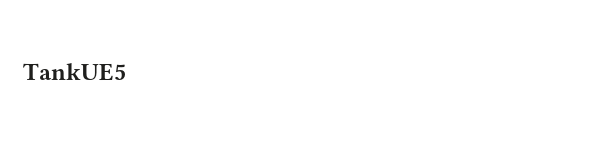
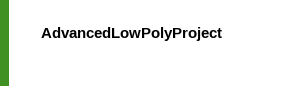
- TankUE5
+ AdvancedLowPolyProject

